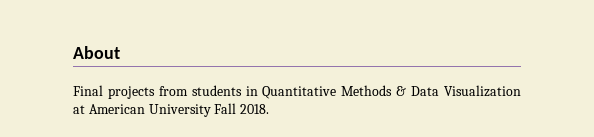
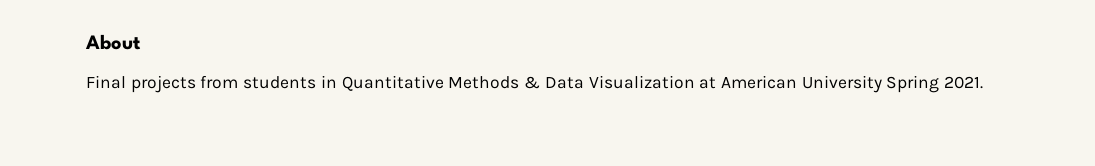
- Final projects from students in Quantitative Methods & Data Visualization at American University Fall 2018.
+ Final projects from students in Quantitative Methods & Data Visualization at American University Spring 2021.

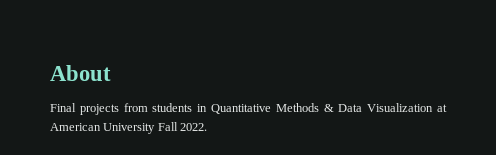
- Final projects from students in Quantitative Methods & Data Visualization at American University Spring 2021.
+ Final projects from students in Quantitative Methods & Data Visualization at American University Fall 2022.

